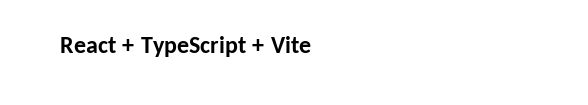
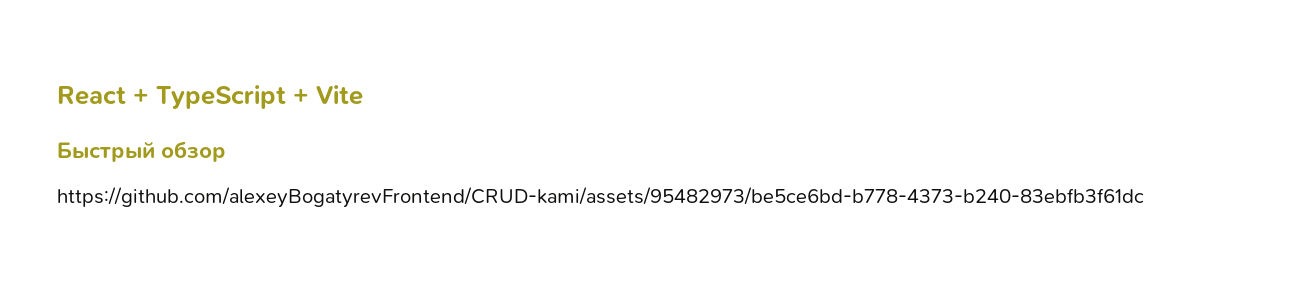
+ Быстрый обзор
+ https://github.com/alexeyBogatyrevFrontend/CRUD-kami/assets/95482973/be5ce6bd-b778-4373-b240-83ebfb3f61dc

